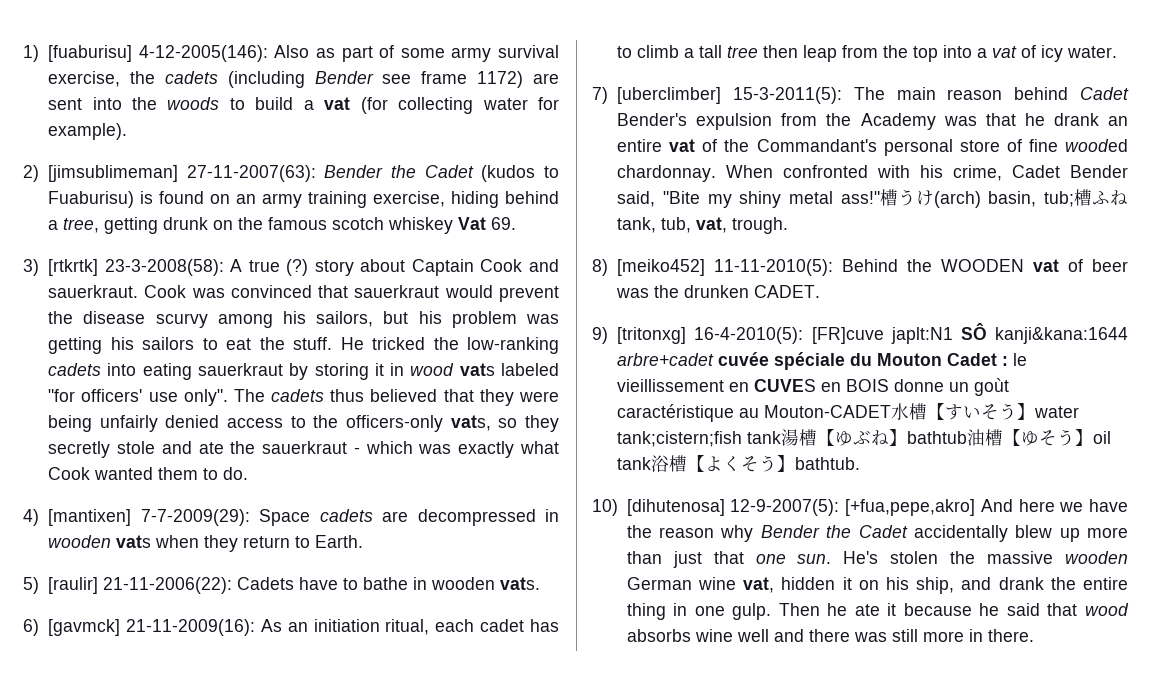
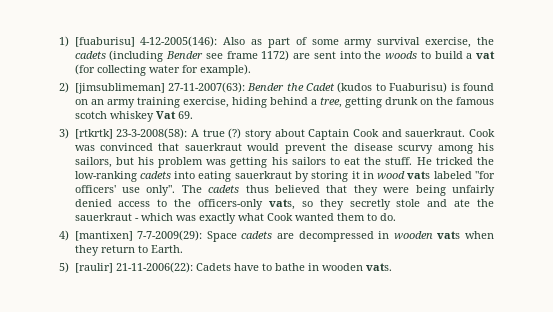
- 6) [gavmck] 21-11-2009(16): As an initiation ritual, each cadet has to climb a tall tree then leap from the top into a vat of icy water.
- 7) [uberclimber] 15-3-2011(5): The main reason behind Cadet Bender's expulsion from the Academy was that he drank an entire vat of the Commandant's personal store of fine wooded chardonnay. When confronted with his crime, Cadet Bender said, "Bite my shiny metal ass!"槽うけ(arch) basin, tub;槽ふねtank, tub, vat, trough.
- 8) [meiko452] 11-11-2010(5): Behind the WOODEN vat of beer was the drunken CADET.
- 9) [tritonxg] 16-4-2010(5): [FR]cuve japlt:N1 SÔ kanji&kana:1644 arbre+cadet cuvée spéciale du Mouton Cadet : le vieillissement en CUVES en BOIS donne un goùt caractéristique au Mouton-CADET水槽【すいそう】water tank;cistern;fish tank湯槽【ゆぶね】bathtub油槽【ゆそう】oil tank浴槽【よくそう】bathtub.
- 10) [dihutenosa] 12-9-2007(5): [+fua,pepe,akro] And here we have the reason why Bender the Cadet accidentally blew up more than just that one sun. He's stolen the massive wooden German wine vat, hidden it on his ship, and drank the entire thing in one gulp. Then he ate it because he said that wood absorbs wine well and there was still more in there.

